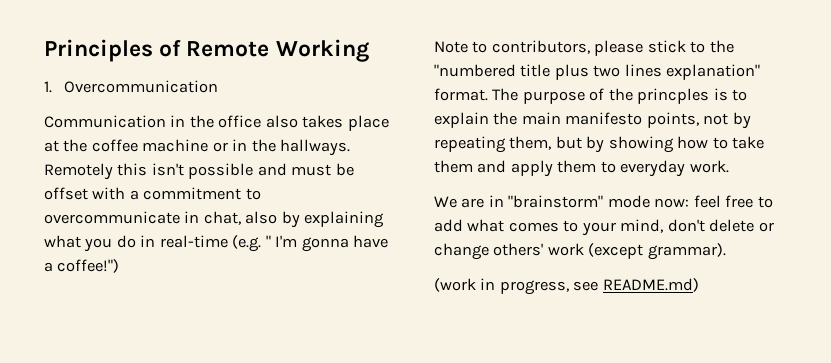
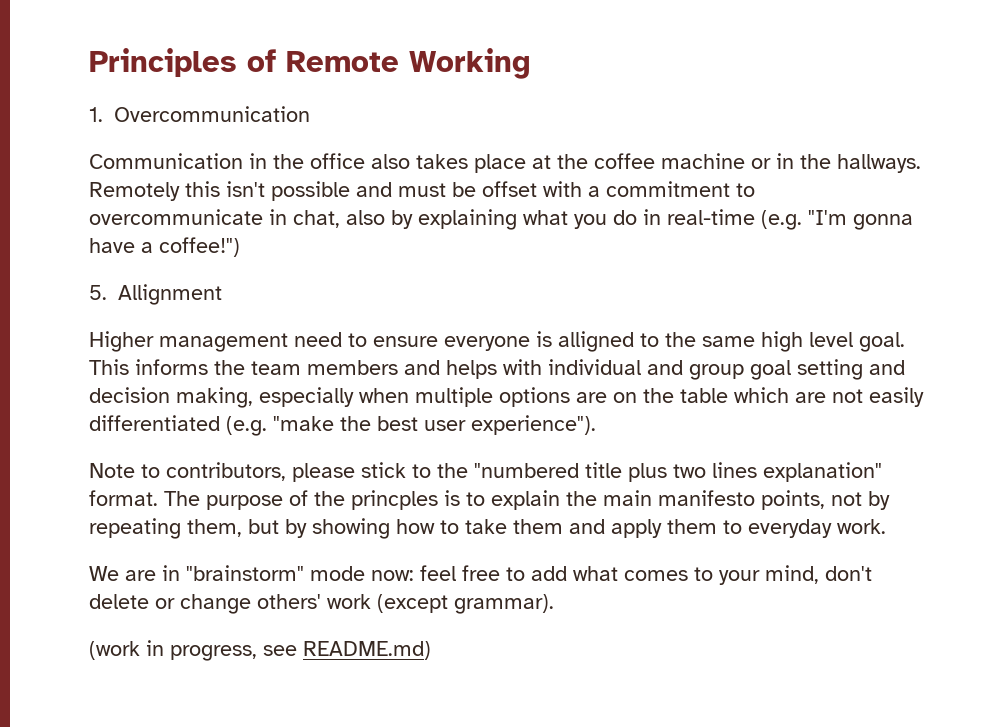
- Remotely this isn't possible and must be offset with a commitment to overcommunicate in chat, also by explaining what you do in real-time (e.g. " I'm gonna have a coffee!")
+ Remotely this isn't possible and must be offset with a commitment to overcommunicate in chat, also by explaining what you do in real-time (e.g. "I'm gonna have a coffee!")
+ 5. Allignment
+ Higher management need to ensure everyone is alligned to the same high level goal. This informs the team members and helps with individual and group goal setting and decision making, especially when multiple options are on the table which are not easily differentiated (e.g. "make the best user experience").

